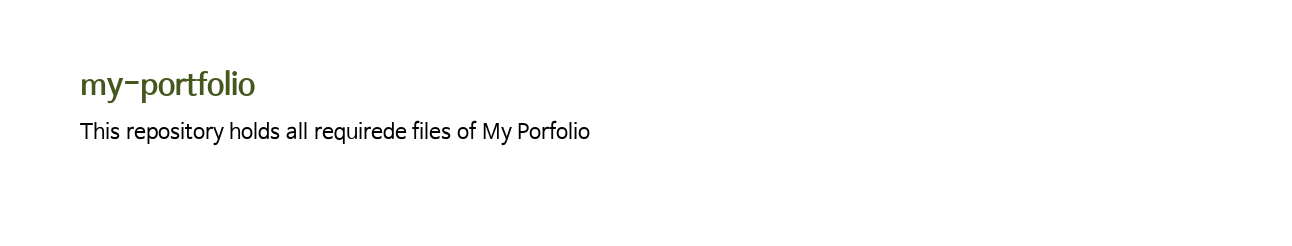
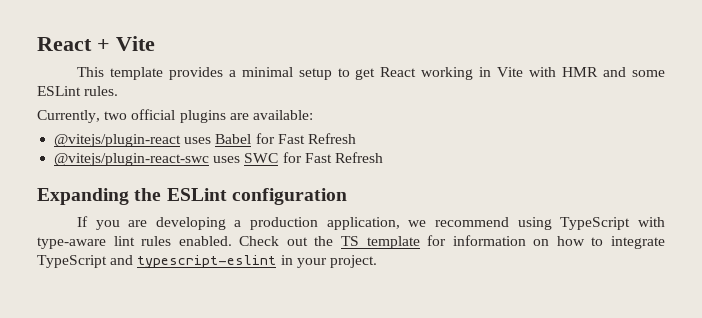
- my-portfolio
- This repository holds all requirede files of My Porfolio
+ React + Vite
+ This template provides a minimal setup to get React working in Vite with HMR and some ESLint rules.
+ Currently, two official plugins are available:
+ @vitejs/plugin-react uses Babel for Fast Refresh
+ @vitejs/plugin-react-swc uses SWC for Fast Refresh
+ Expanding the ESLint configuration
+ If you are developing a production application, we recommend using TypeScript with type-aware lint rules enabled. Check out the TS template for information on how to integrate TypeScript and typescript-eslint in your project.

